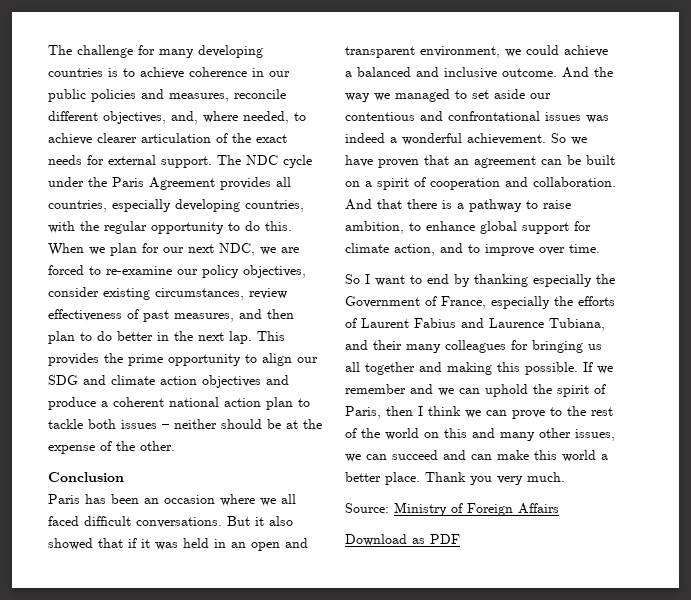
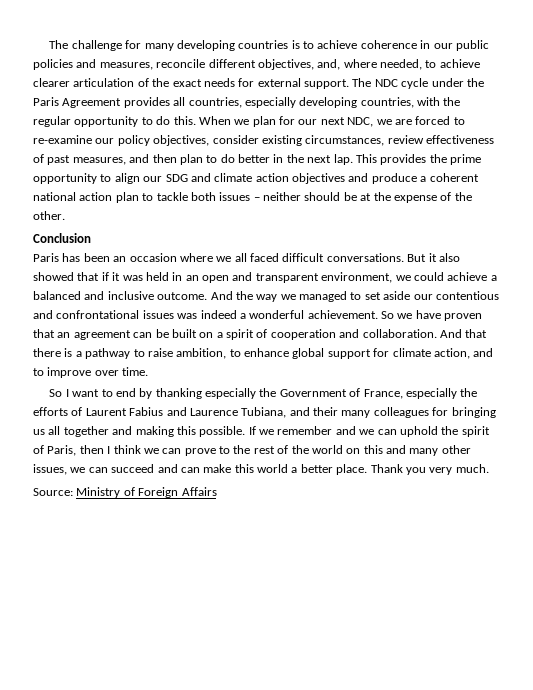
- Download as PDF

